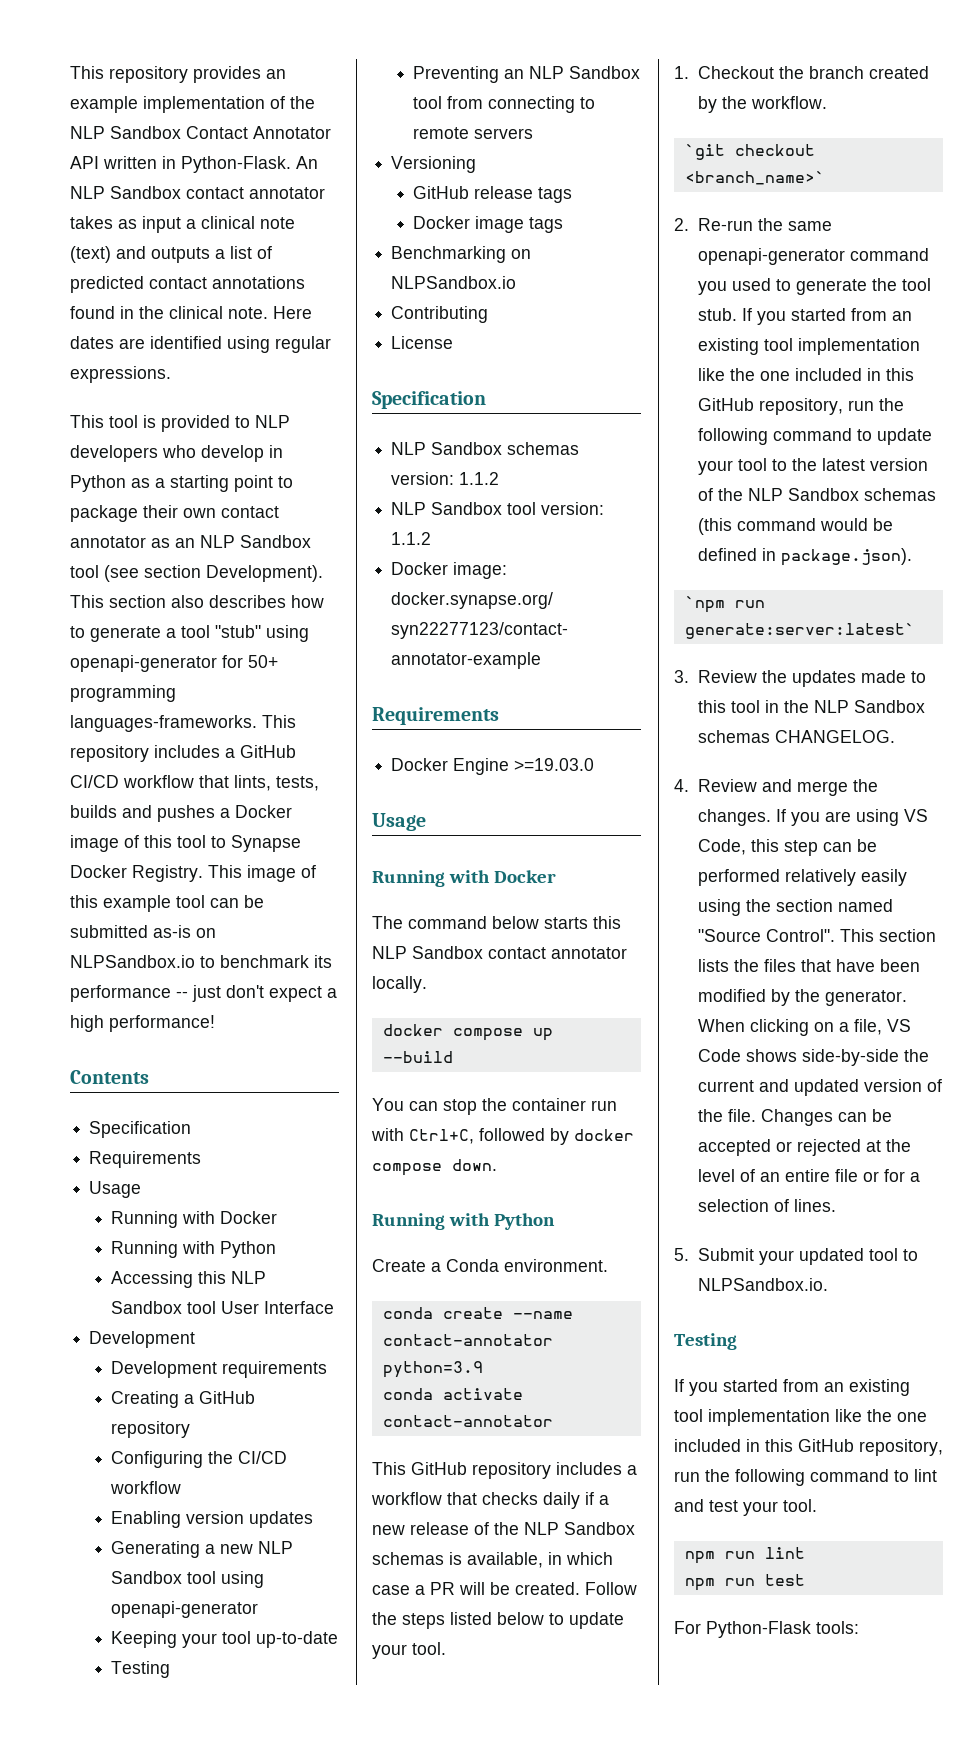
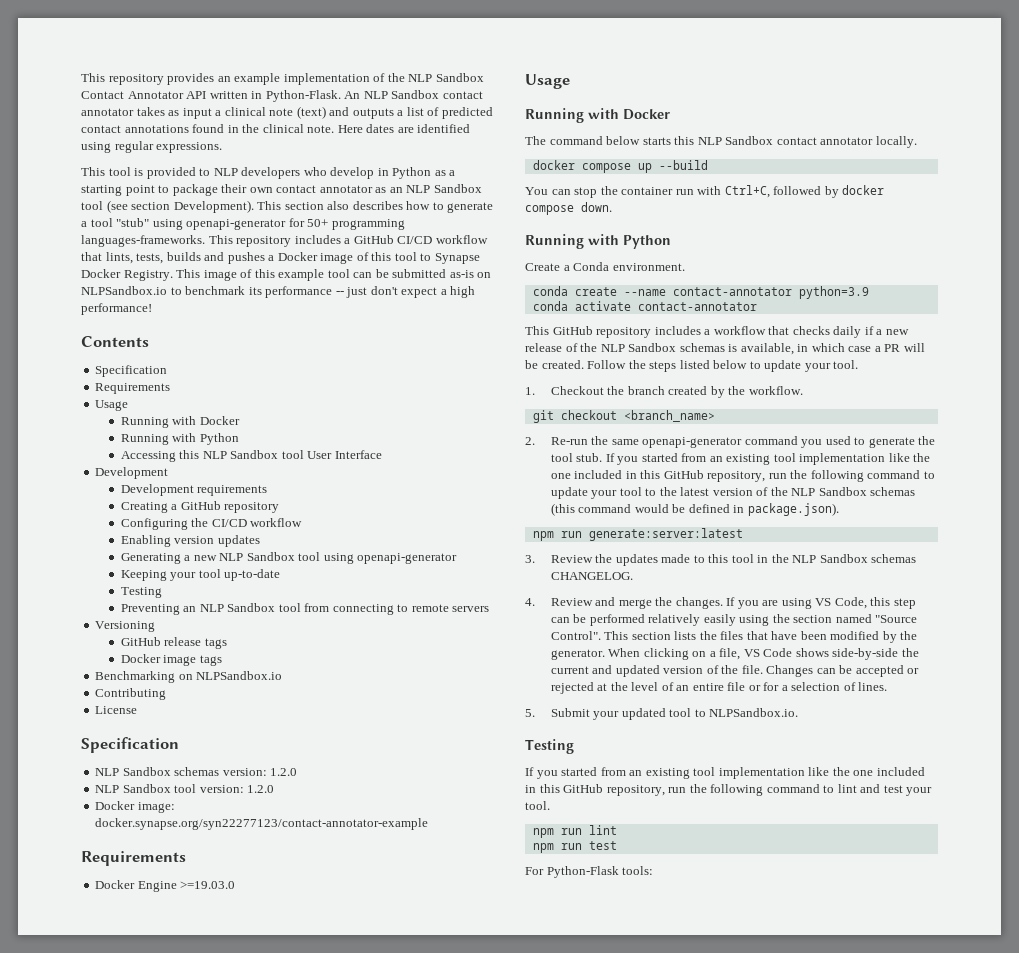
- NLP Sandbox schemas version: 1.1.2
+ NLP Sandbox schemas version: 1.2.0
- NLP Sandbox tool version: 1.1.2
+ NLP Sandbox tool version: 1.2.0
- `git checkout <branch_name>`
+ git checkout <branch_name>
- `npm run generate:server:latest`
+ npm run generate:server:latest

